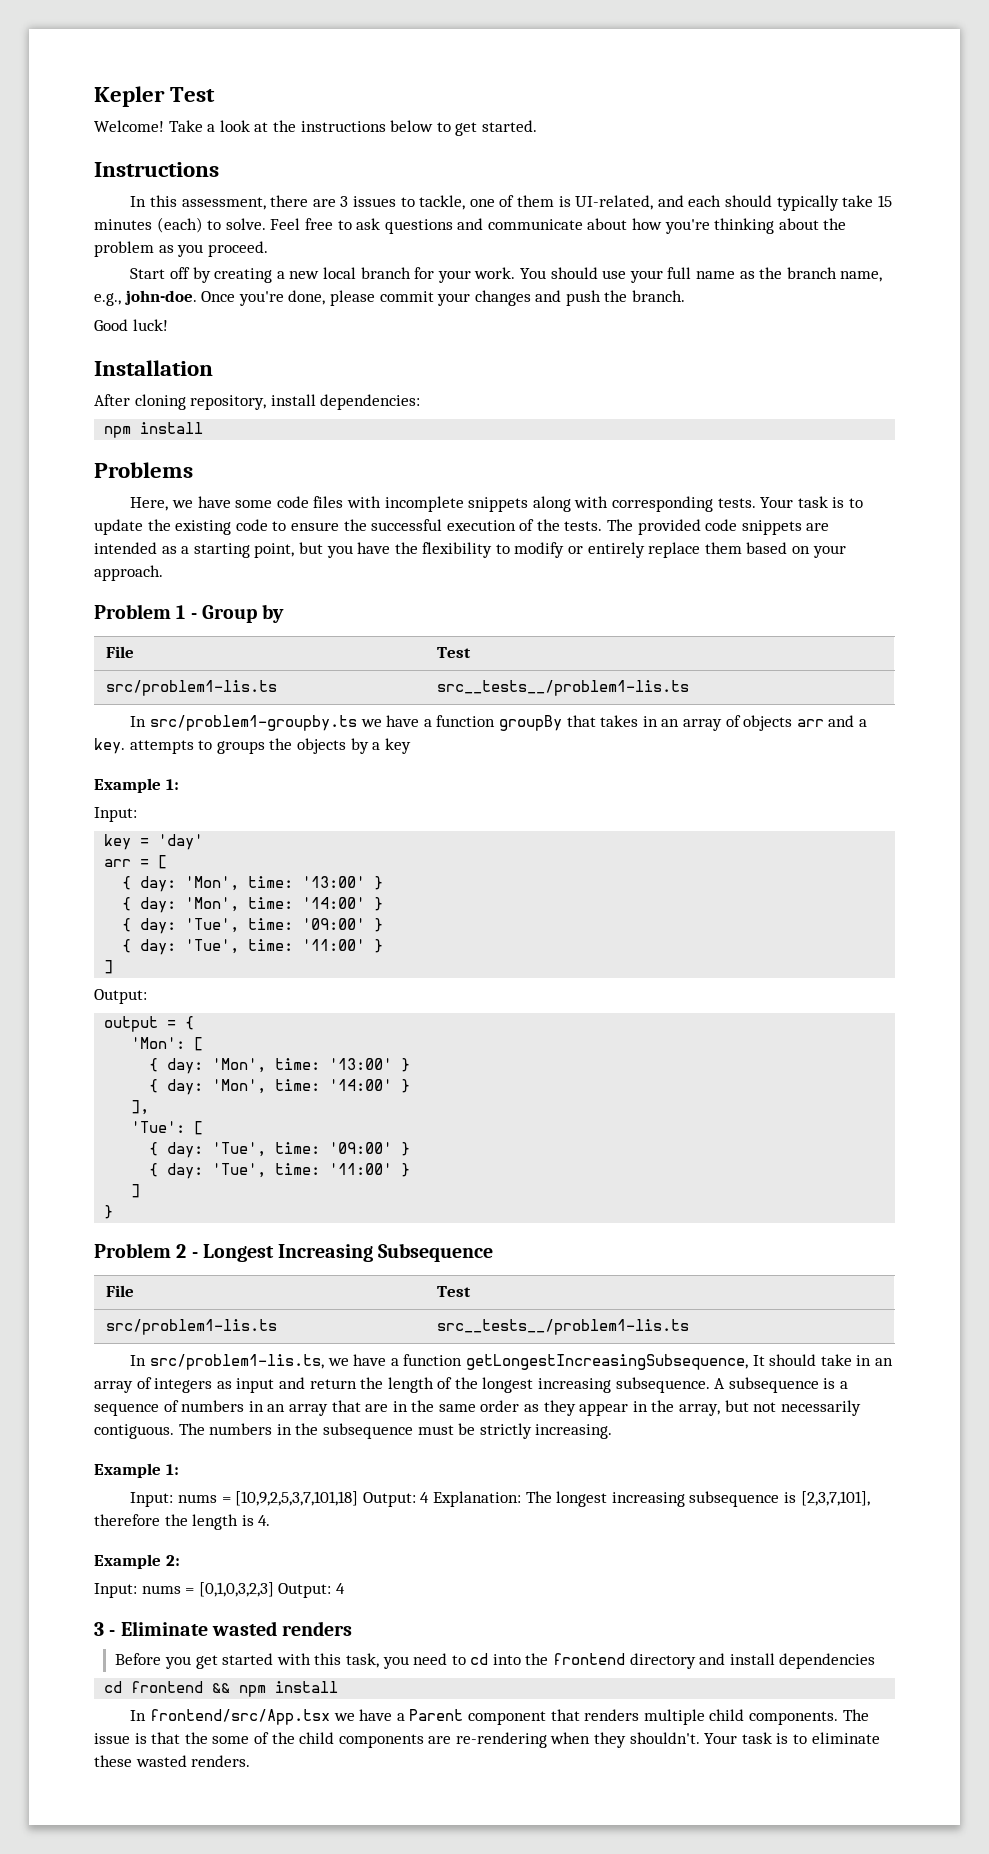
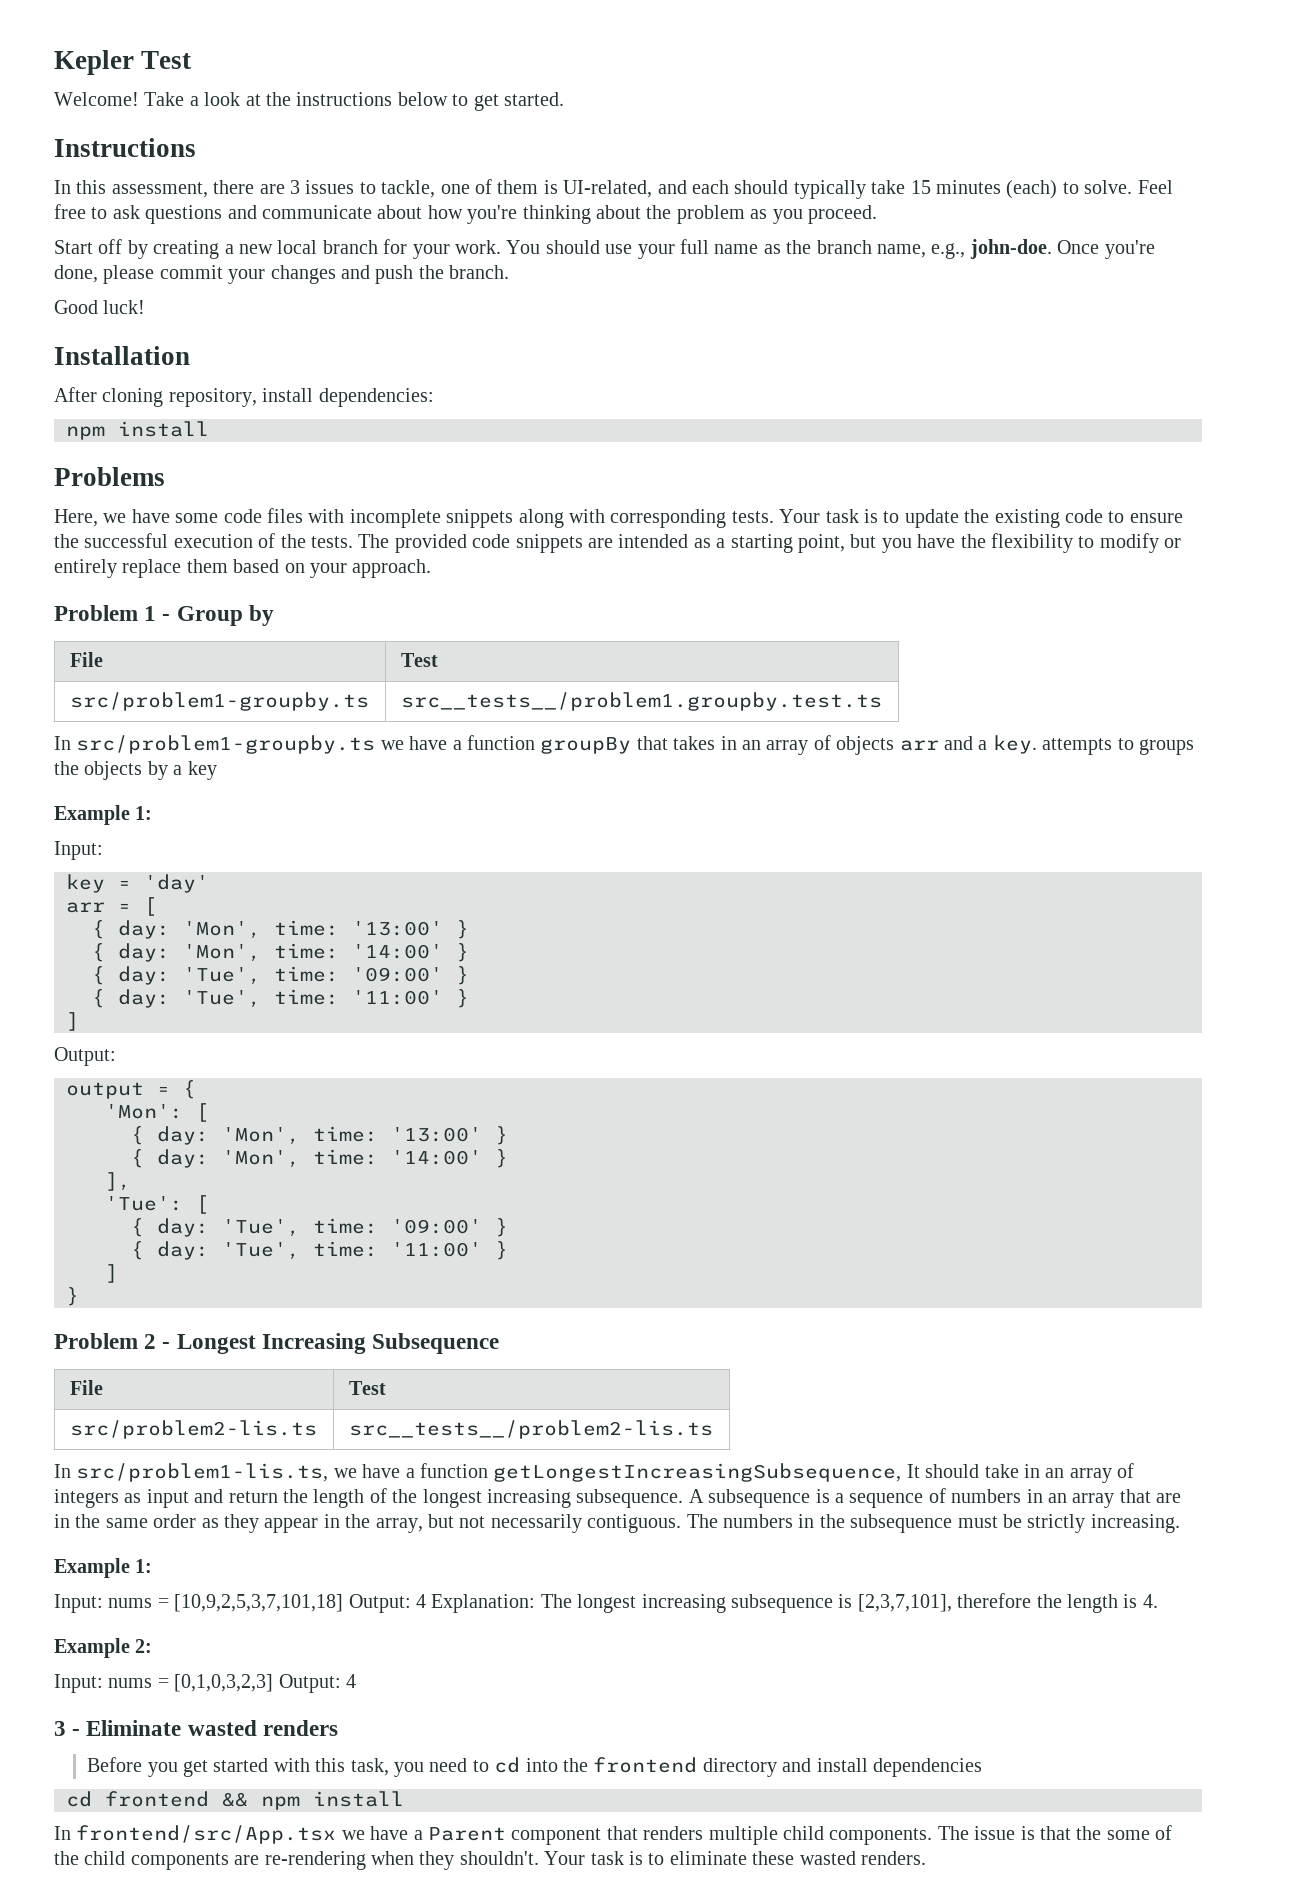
  Problem 1 - Group by
  File | Test
- src/problem1-lis.ts | src__tests__/problem1-lis.ts
+ src/problem1-groupby.ts | src__tests__/problem1.groupby.test.ts
  Problem 2 - Longest Increasing Subsequence
  File | Test
- src/problem1-lis.ts | src__tests__/problem1-lis.ts
+ src/problem2-lis.ts | src__tests__/problem2-lis.ts

